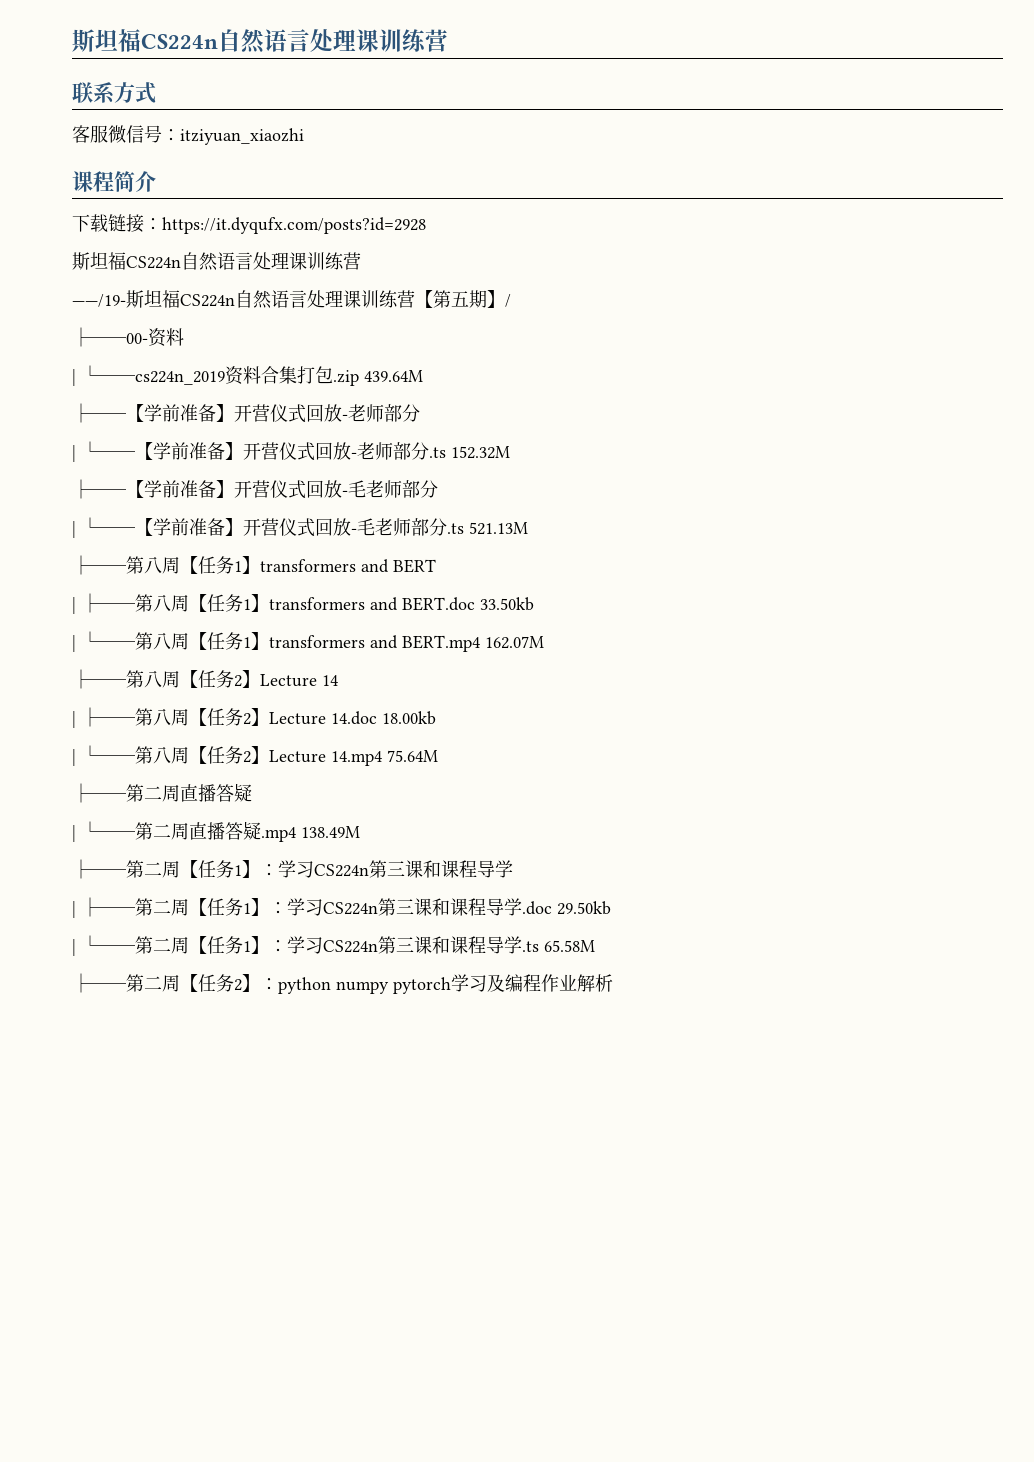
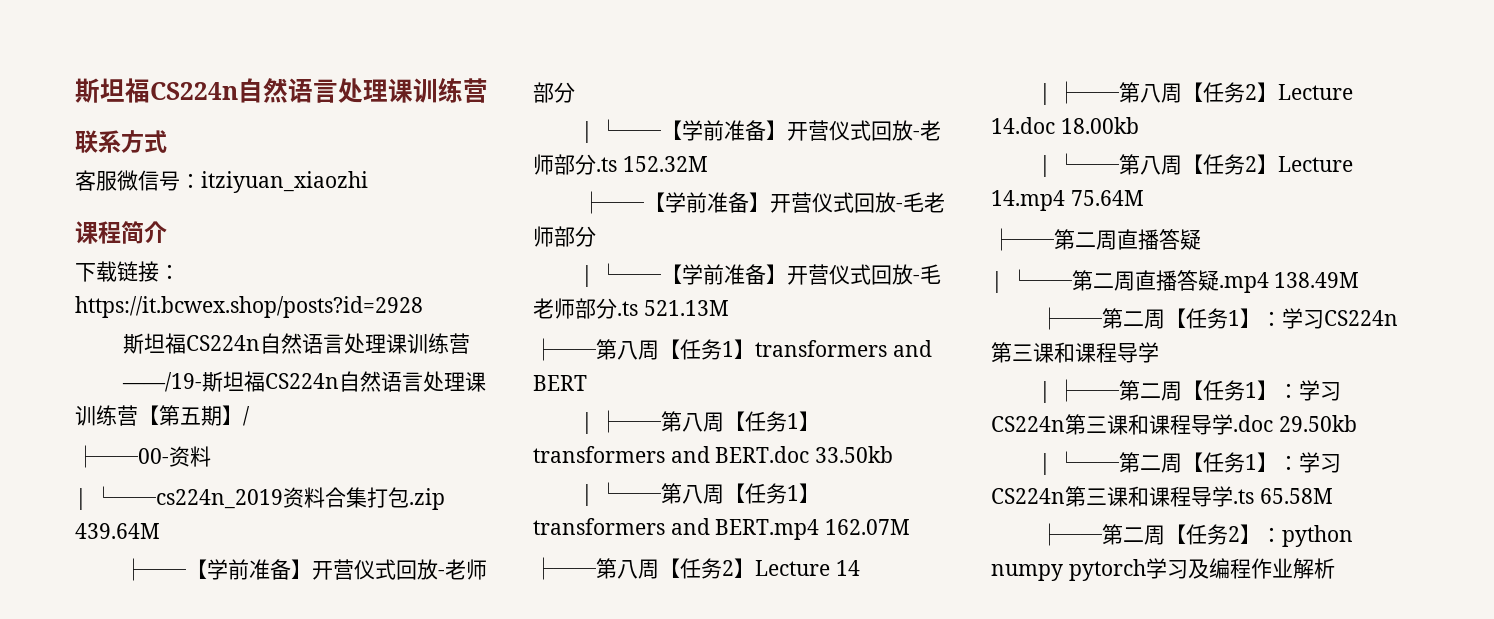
- 下载链接：https://it.dyqufx.com/posts?id=2928
+ 下载链接：https://it.bcwex.shop/posts?id=2928

